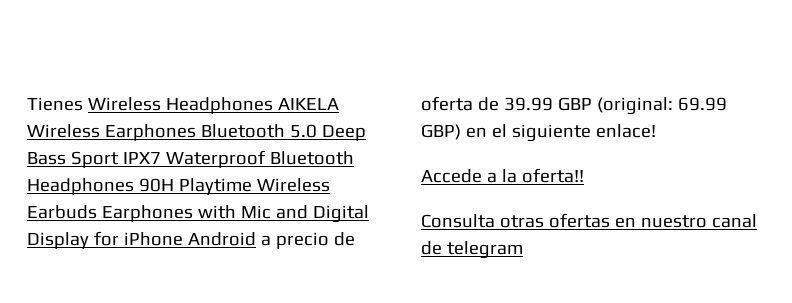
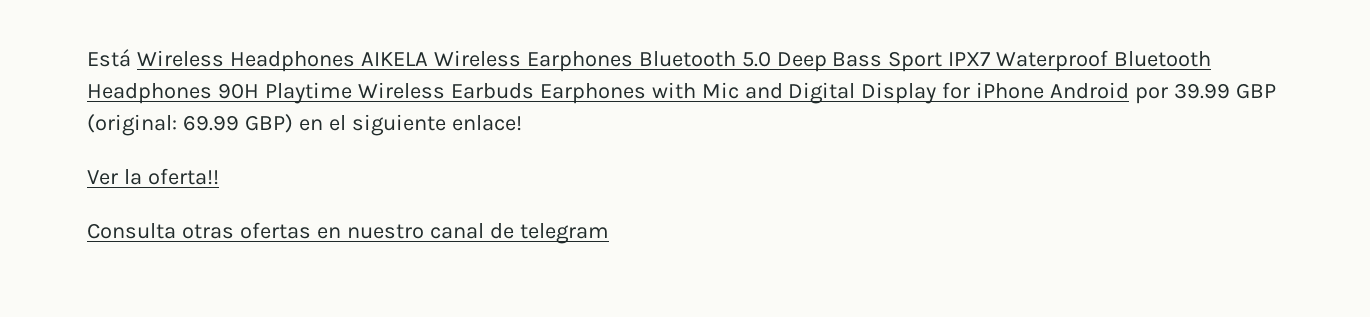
- Tienes Wireless Headphones AIKELA Wireless Earphones Bluetooth 5.0 Deep Bass Sport IPX7 Waterproof Bluetooth Headphones 90H Playtime Wireless Earbuds Earphones with Mic and Digital Display for iPhone Android a precio de oferta de 39.99 GBP (original: 69.99 GBP) en el siguiente enlace!
+ Está Wireless Headphones AIKELA Wireless Earphones Bluetooth 5.0 Deep Bass Sport IPX7 Waterproof Bluetooth Headphones 90H Playtime Wireless Earbuds Earphones with Mic and Digital Display for iPhone Android por 39.99 GBP (original: 69.99 GBP) en el siguiente enlace!
- Accede a la oferta!!
+ Ver la oferta!!

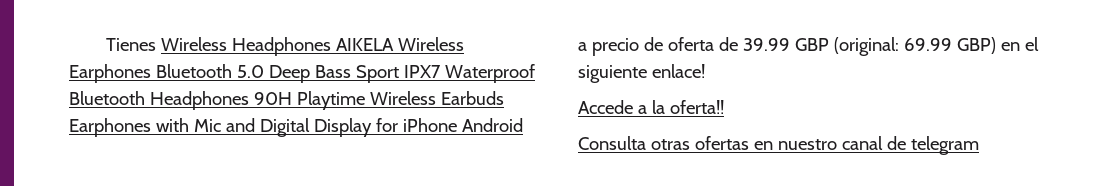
- Está Wireless Headphones AIKELA Wireless Earphones Bluetooth 5.0 Deep Bass Sport IPX7 Waterproof Bluetooth Headphones 90H Playtime Wireless Earbuds Earphones with Mic and Digital Display for iPhone Android por 39.99 GBP (original: 69.99 GBP) en el siguiente enlace!
+ Tienes Wireless Headphones AIKELA Wireless Earphones Bluetooth 5.0 Deep Bass Sport IPX7 Waterproof Bluetooth Headphones 90H Playtime Wireless Earbuds Earphones with Mic and Digital Display for iPhone Android a precio de oferta de 39.99 GBP (original: 69.99 GBP) en el siguiente enlace!
- Ver la oferta!!
+ Accede a la oferta!!

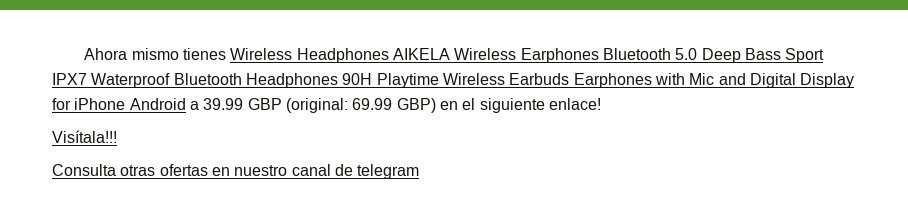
- Tienes Wireless Headphones AIKELA Wireless Earphones Bluetooth 5.0 Deep Bass Sport IPX7 Waterproof Bluetooth Headphones 90H Playtime Wireless Earbuds Earphones with Mic and Digital Display for iPhone Android a precio de oferta de 39.99 GBP (original: 69.99 GBP) en el siguiente enlace!
+ Ahora mismo tienes Wireless Headphones AIKELA Wireless Earphones Bluetooth 5.0 Deep Bass Sport IPX7 Waterproof Bluetooth Headphones 90H Playtime Wireless Earbuds Earphones with Mic and Digital Display for iPhone Android a 39.99 GBP (original: 69.99 GBP) en el siguiente enlace!
- Accede a la oferta!!
+ Visítala!!!

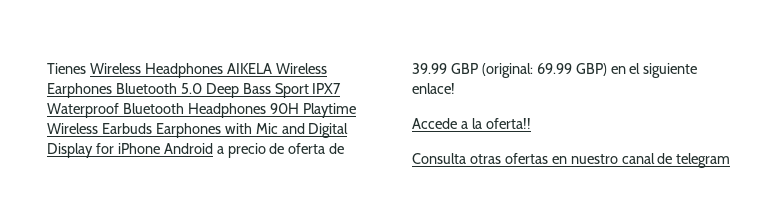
- Ahora mismo tienes Wireless Headphones AIKELA Wireless Earphones Bluetooth 5.0 Deep Bass Sport IPX7 Waterproof Bluetooth Headphones 90H Playtime Wireless Earbuds Earphones with Mic and Digital Display for iPhone Android a 39.99 GBP (original: 69.99 GBP) en el siguiente enlace!
+ Tienes Wireless Headphones AIKELA Wireless Earphones Bluetooth 5.0 Deep Bass Sport IPX7 Waterproof Bluetooth Headphones 90H Playtime Wireless Earbuds Earphones with Mic and Digital Display for iPhone Android a precio de oferta de 39.99 GBP (original: 69.99 GBP) en el siguiente enlace!
- Visítala!!!
+ Accede a la oferta!!

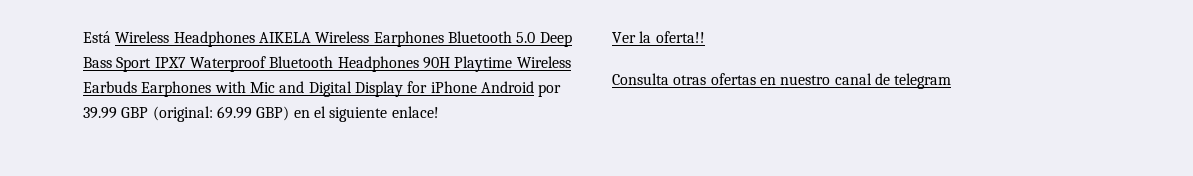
- Tienes Wireless Headphones AIKELA Wireless Earphones Bluetooth 5.0 Deep Bass Sport IPX7 Waterproof Bluetooth Headphones 90H Playtime Wireless Earbuds Earphones with Mic and Digital Display for iPhone Android a precio de oferta de 39.99 GBP (original: 69.99 GBP) en el siguiente enlace!
+ Está Wireless Headphones AIKELA Wireless Earphones Bluetooth 5.0 Deep Bass Sport IPX7 Waterproof Bluetooth Headphones 90H Playtime Wireless Earbuds Earphones with Mic and Digital Display for iPhone Android por 39.99 GBP (original: 69.99 GBP) en el siguiente enlace!
- Accede a la oferta!!
+ Ver la oferta!!

